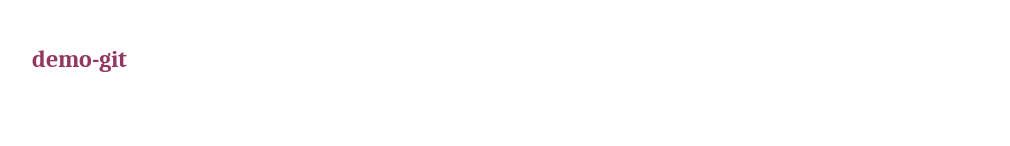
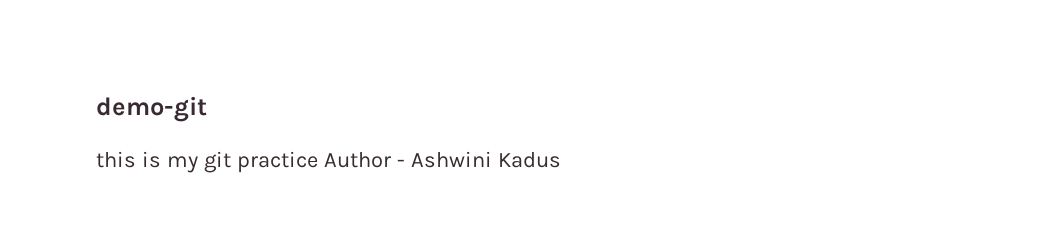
+ this is my git practice Author - Ashwini Kadus

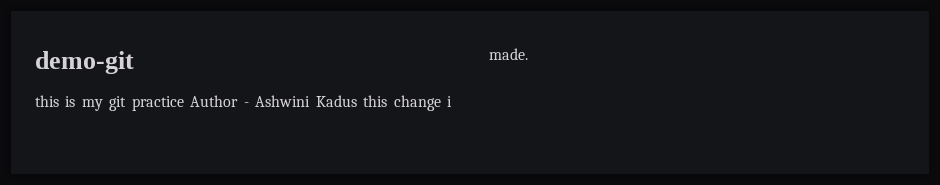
- this is my git practice Author - Ashwini Kadus
+ this is my git practice Author - Ashwini Kadus this change i made.

